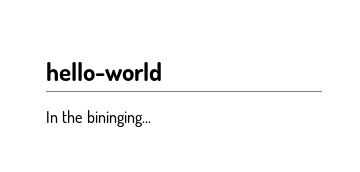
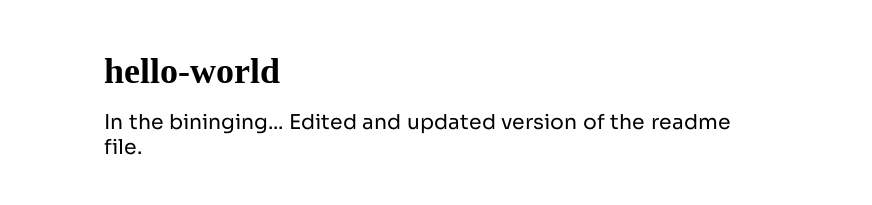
+ Edited and updated version of the readme file.

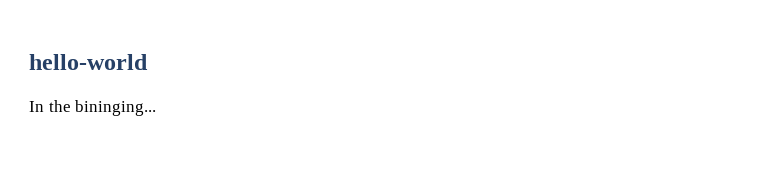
- Edited and updated version of the readme file.

